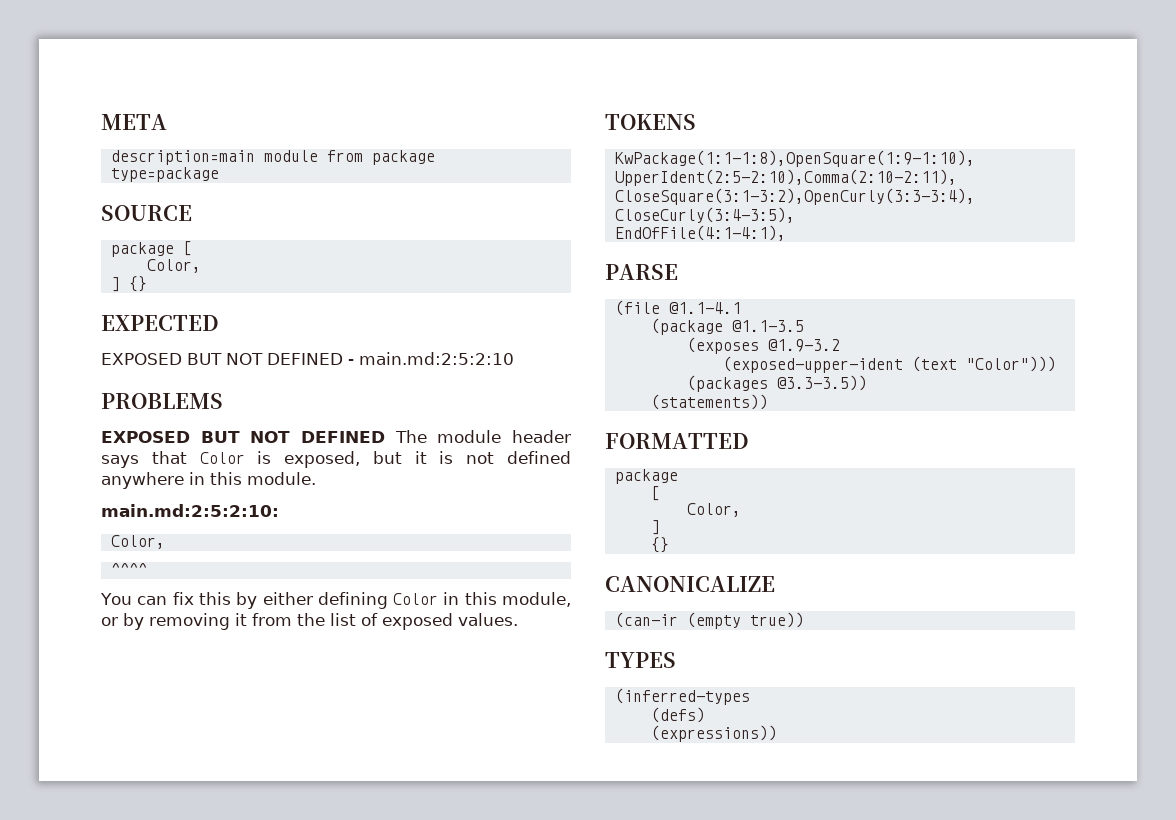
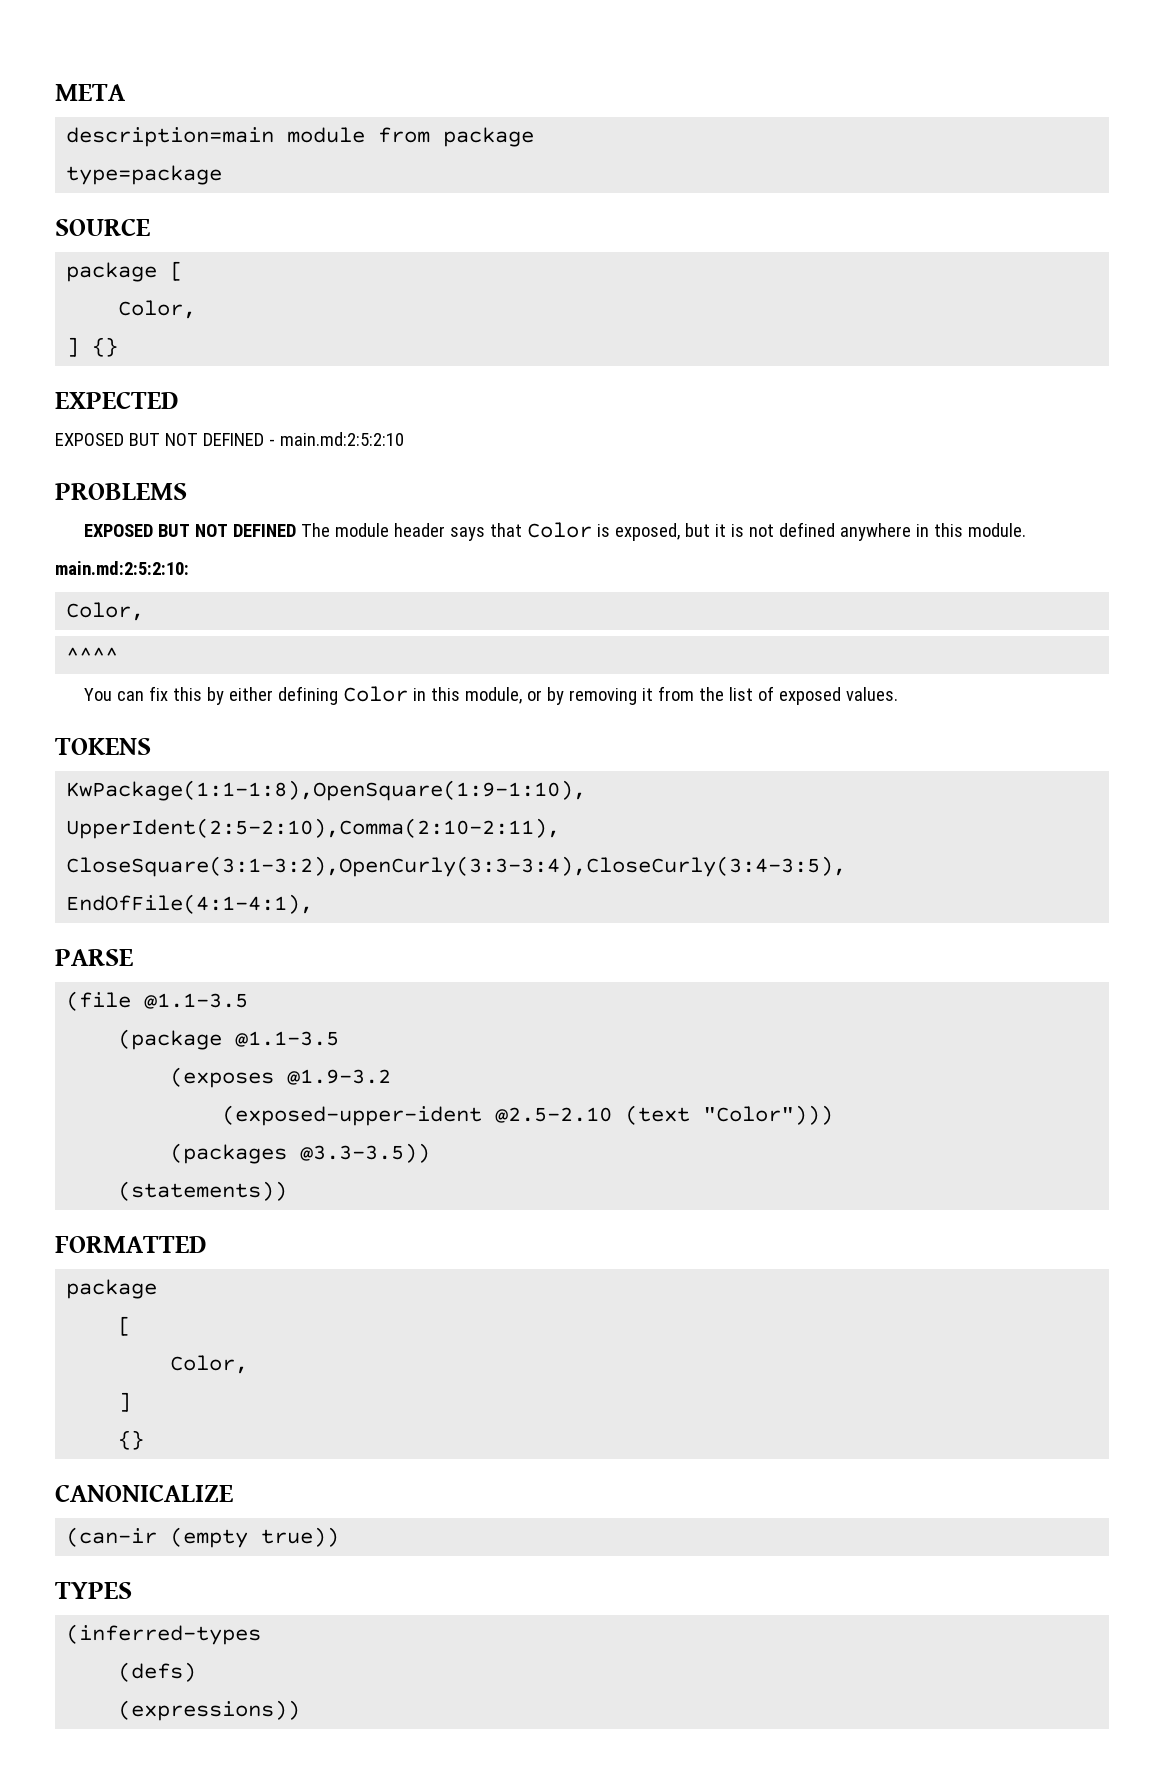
- (file @1.1-4.1
+ (file @1.1-3.5
- (exposed-upper-ident (text "Color")))
+ (exposed-upper-ident @2.5-2.10 (text "Color")))

